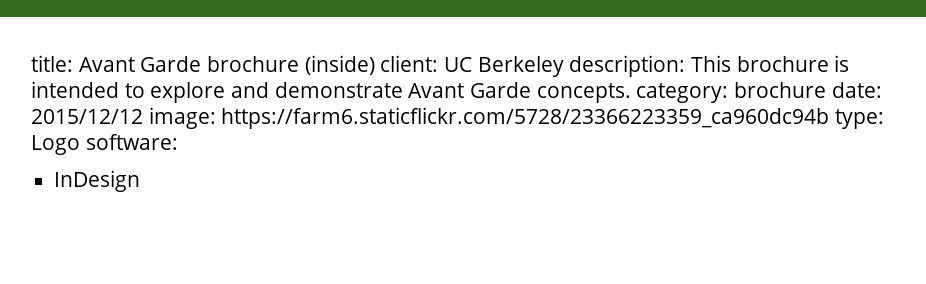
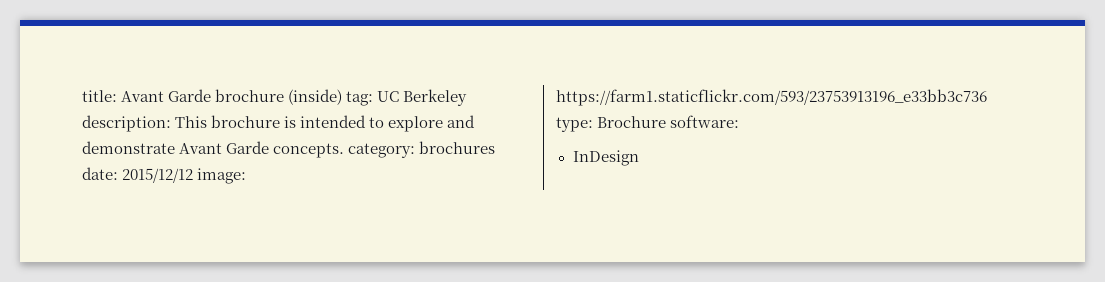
- title: Avant Garde brochure (inside) client: UC Berkeley description: This brochure is intended to explore and demonstrate Avant Garde concepts. category: brochure date: 2015/12/12 image: https://farm6.staticflickr.com/5728/23366223359_ca960dc94b type: Logo software:
+ title: Avant Garde brochure (inside) tag: UC Berkeley description: This brochure is intended to explore and demonstrate Avant Garde concepts. category: brochures date: 2015/12/12 image: https://farm1.staticflickr.com/593/23753913196_e33bb3c736 type: Brochure software:

